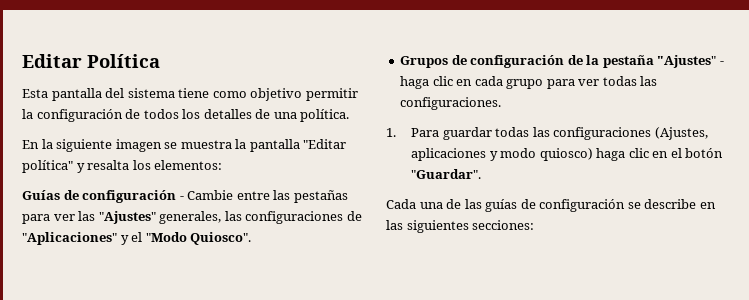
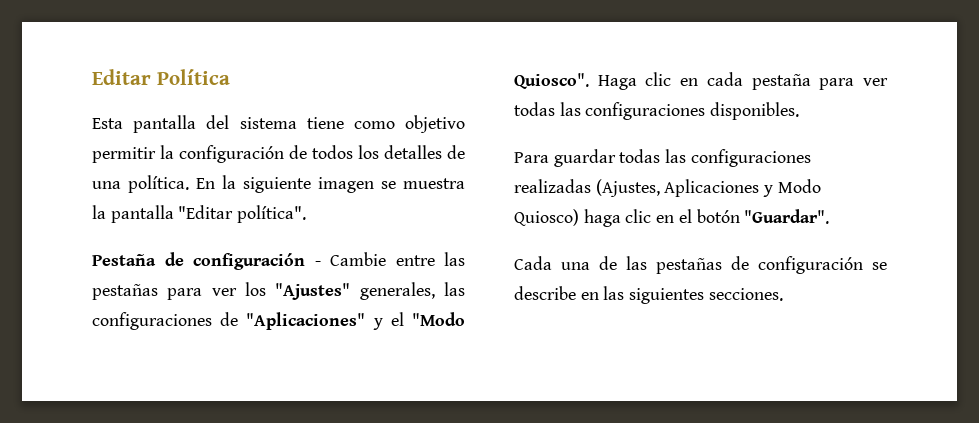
- Esta pantalla del sistema tiene como objetivo permitir la configuración de todos los detalles de una política.
- En la siguiente imagen se muestra la pantalla "Editar política" y resalta los elementos:
- Guías de configuración - Cambie entre las pestañas para ver las "Ajustes" generales, las configuraciones de "Aplicaciones" y el "Modo Quiosco".
- Grupos de configuración de la pestaña "Ajustes" - haga clic en cada grupo para ver todas las configuraciones.
- 1. Para guardar todas las configuraciones (Ajustes, aplicaciones y modo quiosco) haga clic en el botón "Guardar".
+ Esta pantalla del sistema tiene como objetivo permitir la configuración de todos los detalles de una política. En la siguiente imagen se muestra la pantalla "Editar política".
+ Pestaña de configuración - Cambie entre las pestañas para ver los "Ajustes" generales, las configuraciones de "Aplicaciones" y el "Modo Quiosco". Haga clic en cada pestaña para ver todas las configuraciones disponibles.
+ Para guardar todas las configuraciones realizadas (Ajustes, Aplicaciones y Modo Quiosco) haga clic en el botón "Guardar".
- Cada una de las guías de configuración se describe en las siguientes secciones:
+ Cada una de las pestañas de configuración se describe en las siguientes secciones.

